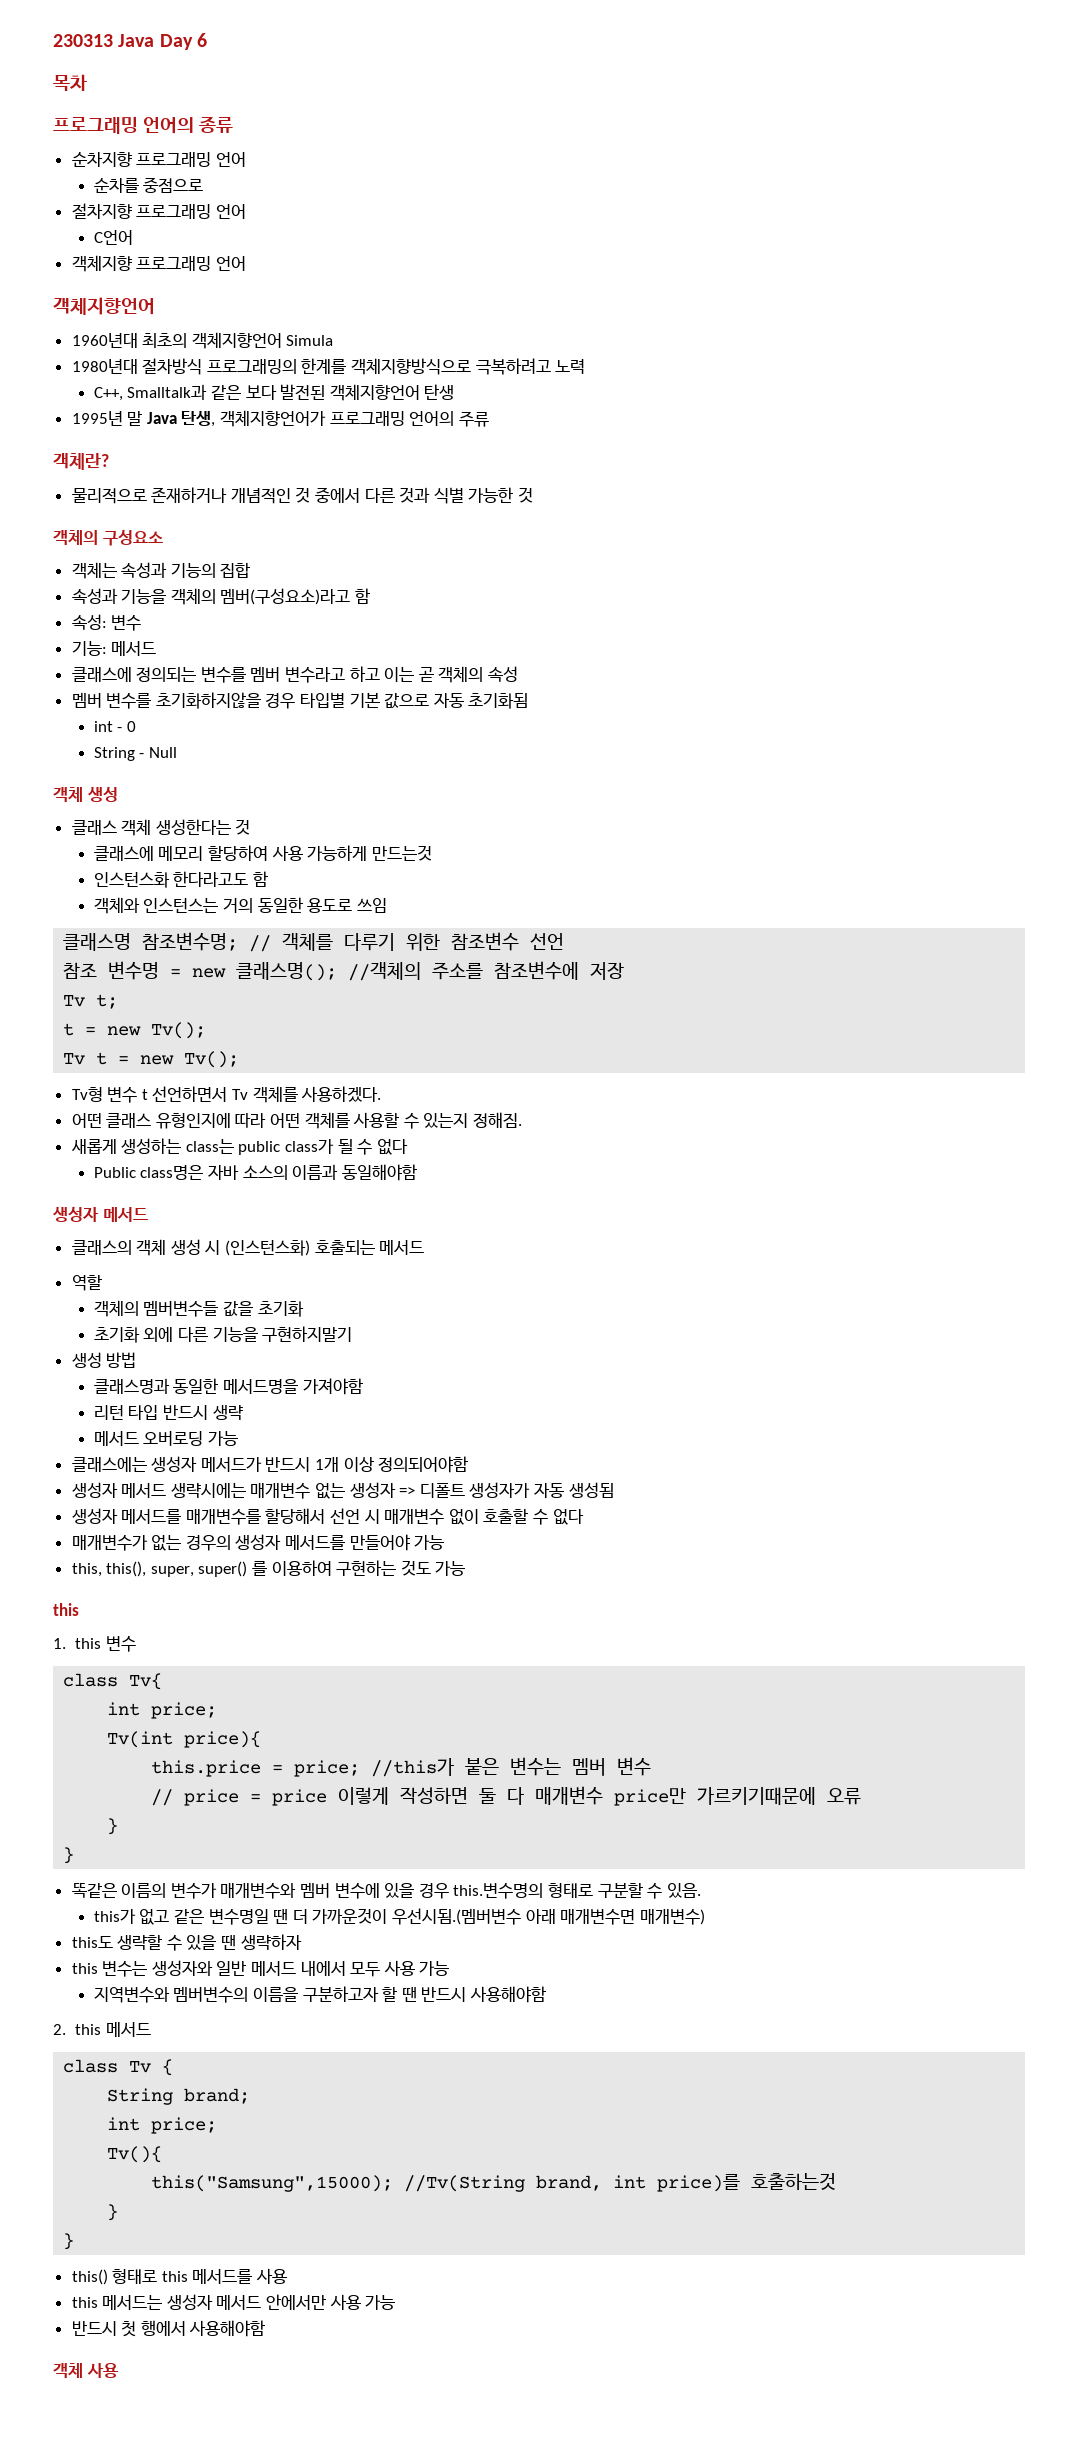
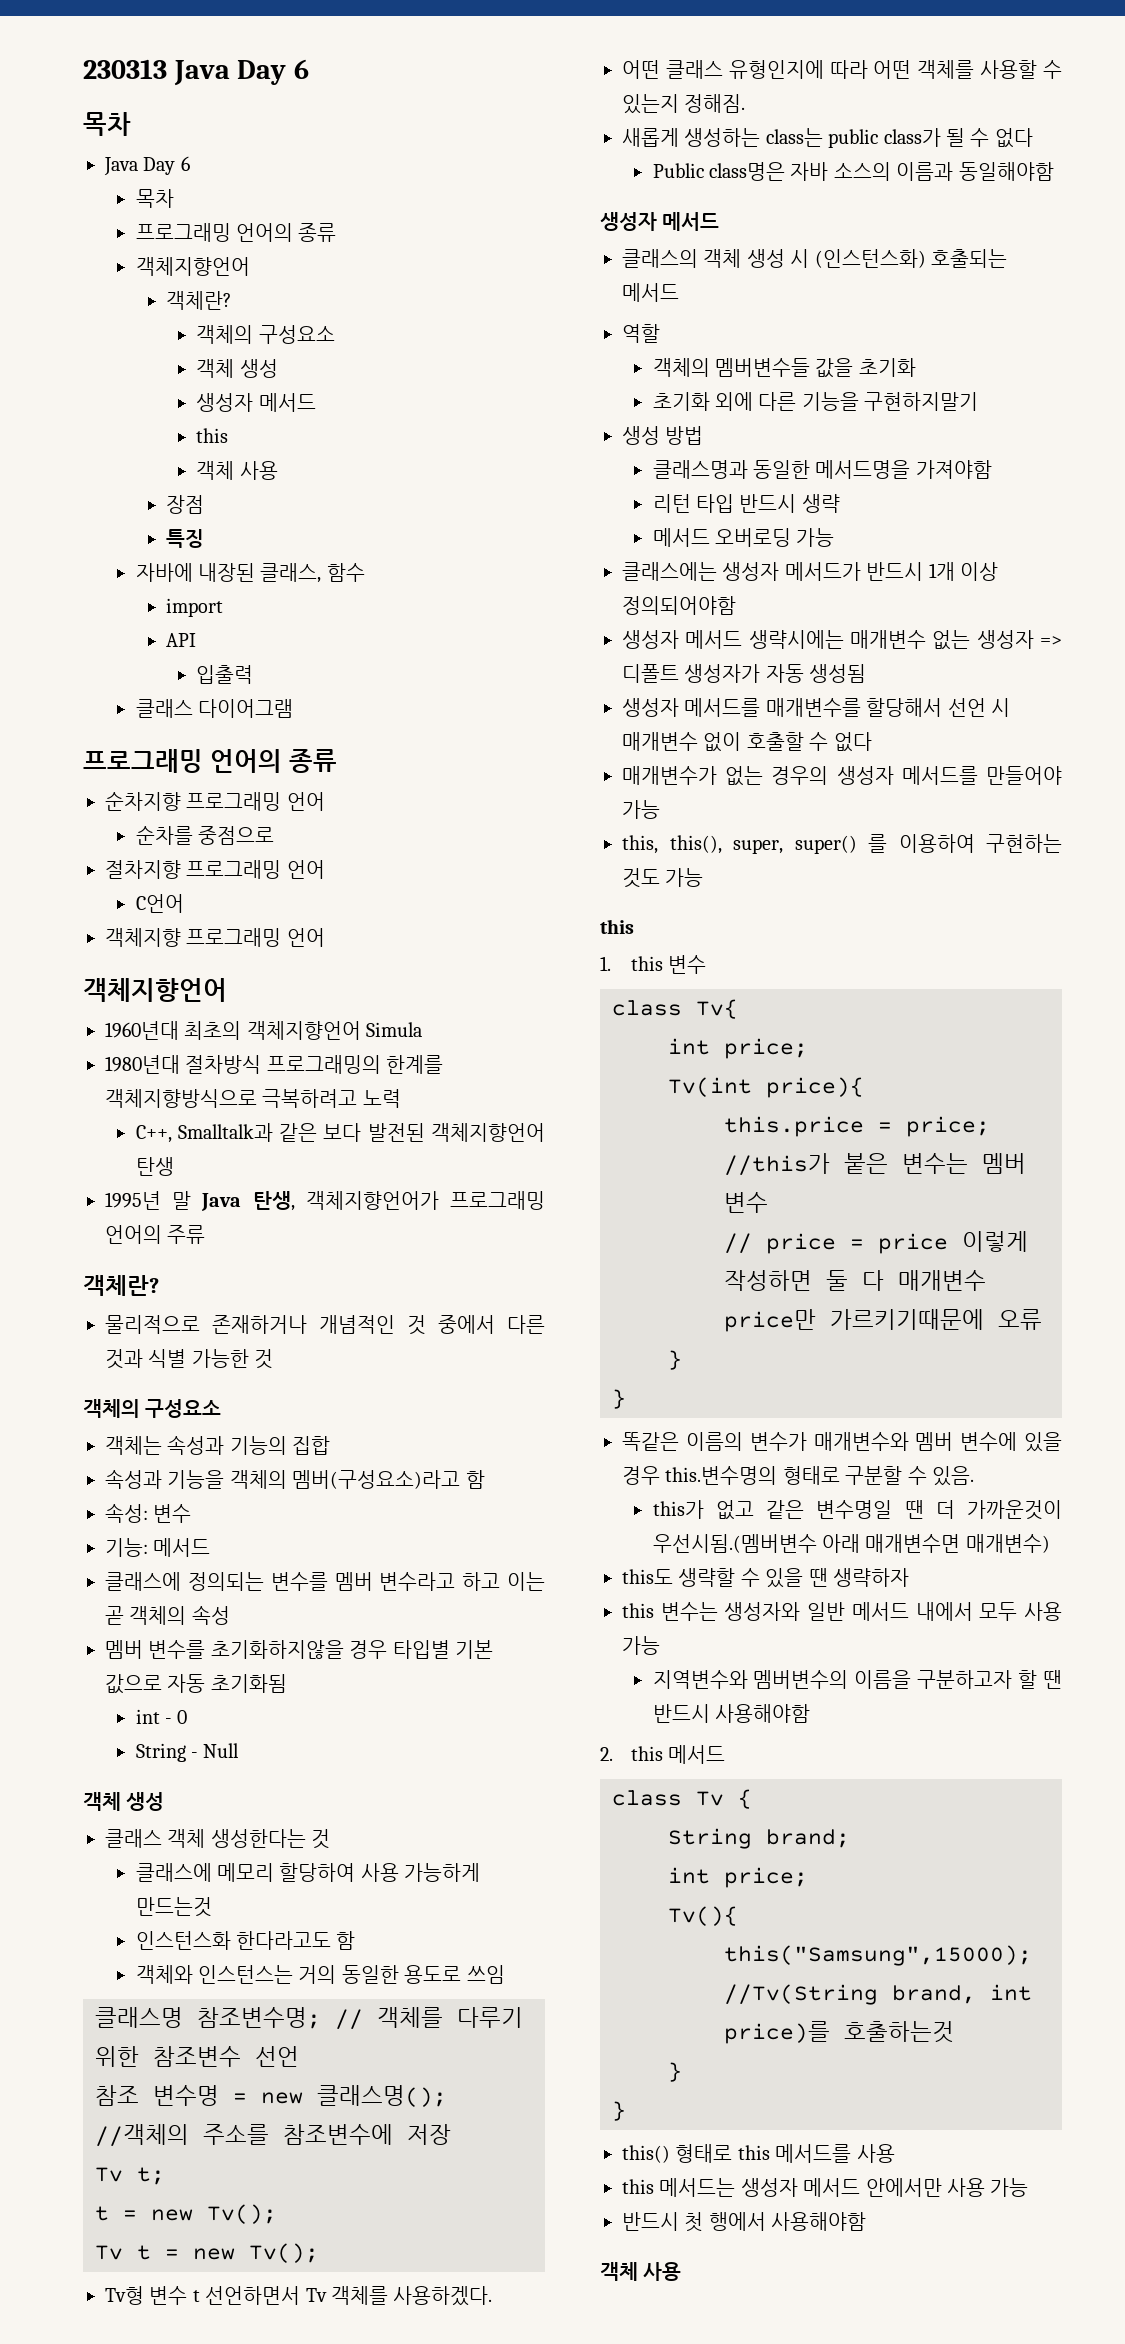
  230313 Java Day 6
  목차
+ Java Day 6
+ 목차
+ 프로그래밍 언어의 종류
+ 객체지향언어
+ 객체란?
+ 객체의 구성요소
+ 객체 생성
+ 생성자 메서드
+ this
+ 객체 사용
+ 장점
+ 특징
+ 자바에 내장된 클래스, 함수
+ import
+ API
+ 입출력
+ 클래스 다이어그램

